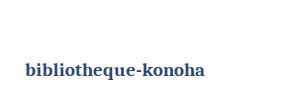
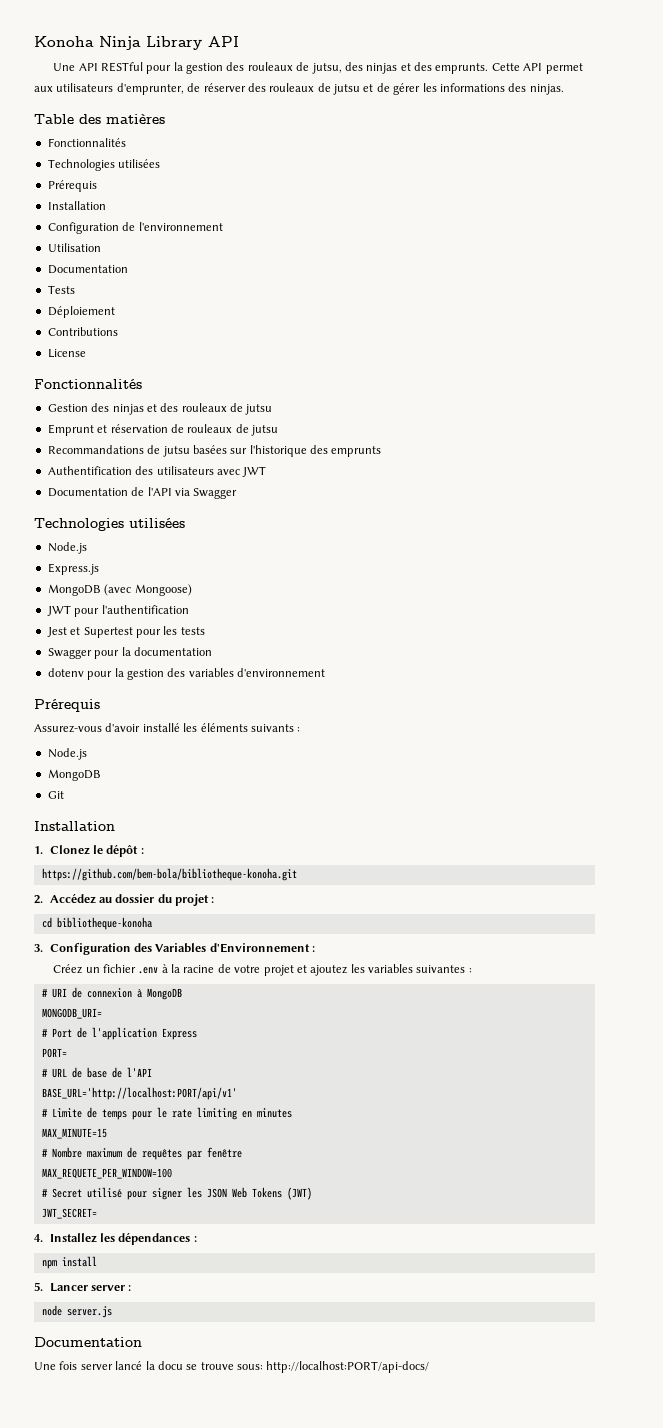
- bibliotheque-konoha
+ Konoha Ninja Library API
+ Une API RESTful pour la gestion des rouleaux de jutsu, des ninjas et des emprunts. Cette API permet aux utilisateurs d'emprunter, de réserver des rouleaux de jutsu et de gérer les informations des ninjas.
+ Table des matières
+ Fonctionnalités
+ Technologies utilisées
+ Prérequis
+ Installation
+ Configuration de l'environnement
+ Utilisation
+ Documentation
+ Tests
+ Déploiement
+ Contributions
+ License
+ Fonctionnalités
+ Gestion des ninjas et des rouleaux de jutsu
+ Emprunt et réservation de rouleaux de jutsu
+ Recommandations de jutsu basées sur l'historique des emprunts
+ Authentification des utilisateurs avec JWT
+ Documentation de l'API via Swagger
+ Technologies utilisées
+ Node.js
+ Express.js
+ MongoDB (avec Mongoose)
+ JWT pour l'authentification
+ Jest et Supertest pour les tests
+ Swagger pour la documentation
+ dotenv pour la gestion des variables d'environnement
+ Prérequis
+ Assurez-vous d'avoir installé les éléments suivants :
+ Node.js
+ MongoDB
+ Git
+ Installation
+ 1. Clonez le dépôt :
+ https://github.com/bem-bola/bibliotheque-konoha.git
+ 2. Accédez au dossier du projet :
+ cd bibliotheque-konoha
+ 3. Configuration des Variables d'Environnement :
+ Créez un fichier .env à la racine de votre projet et ajoutez les variables suivantes :
+ # URI de connexion à MongoDB
+ MONGODB_URI=
+ # Port de l'application Express
+ PORT=
+ # URL de base de l'API
+ BASE_URL='http://localhost:PORT/api/v1'
+ # Limite de temps pour le rate limiting en minutes
+ MAX_MINUTE=15
+ # Nombre maximum de requêtes par fenêtre
+ MAX_REQUETE_PER_WINDOW=100
+ # Secret utilisé pour signer les JSON Web Tokens (JWT)
+ JWT_SECRET=
+ 4. Installez les dépendances :
+ npm install
+ 5. Lancer server :
+ node server.js
+ Documentation
+ Une fois server lancé la docu se trouve sous: http://localhost:PORT/api-docs/

